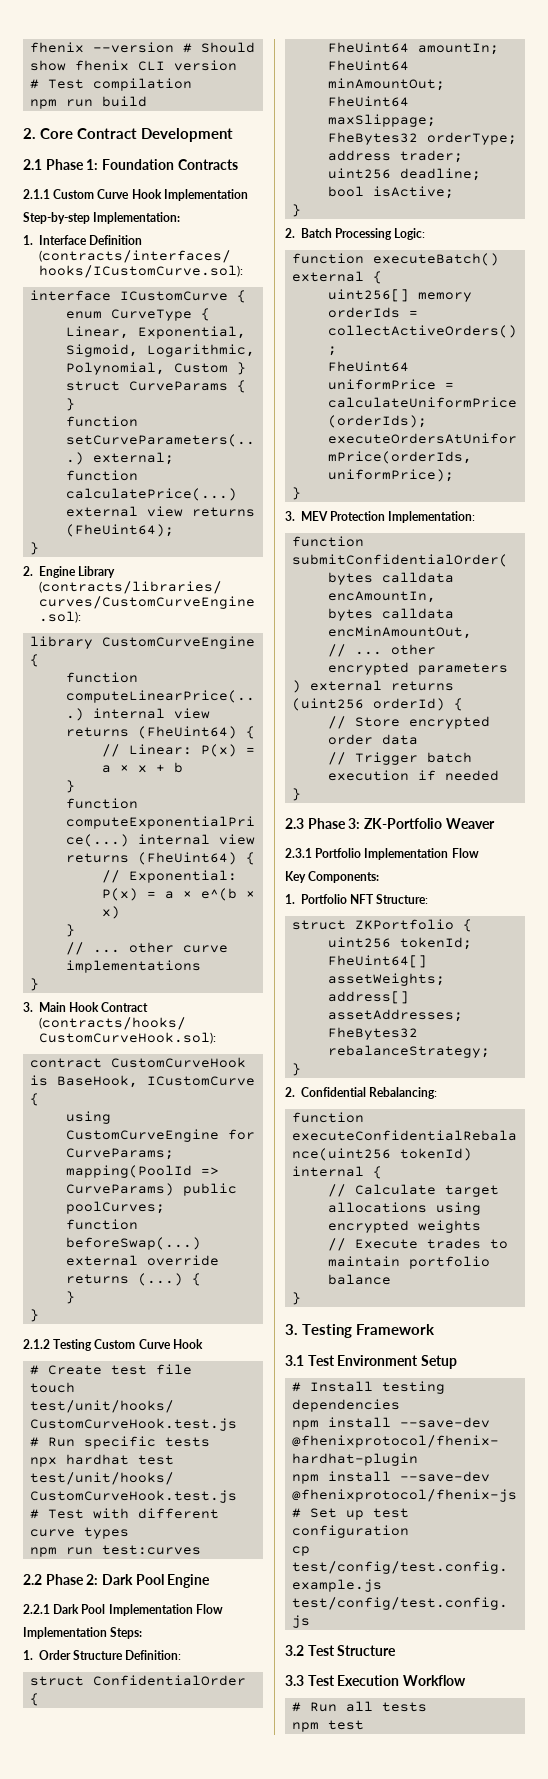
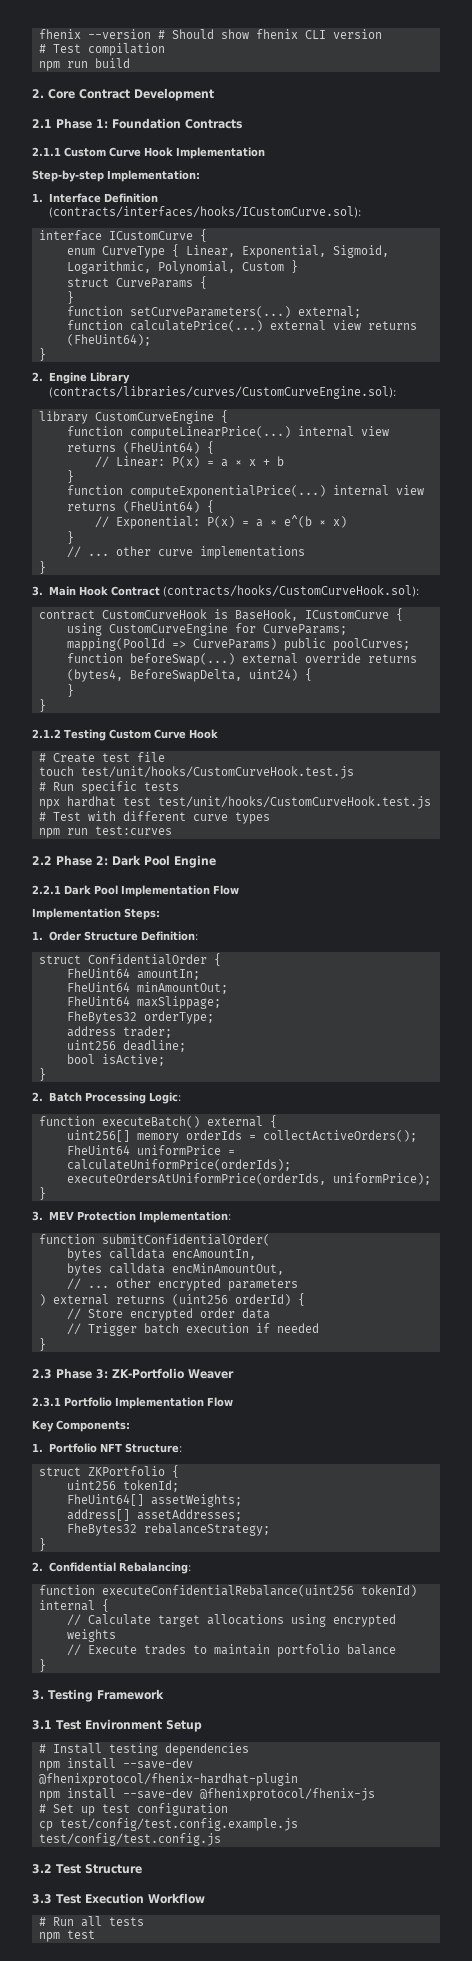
- function beforeSwap(...) external override returns (...) {
+ function beforeSwap(...) external override returns (bytes4, BeforeSwapDelta, uint24) {

